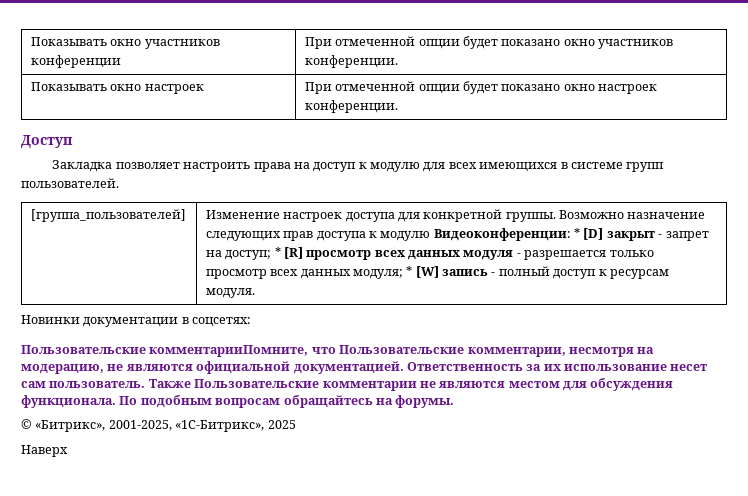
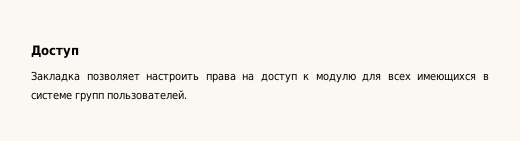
- Показывать окно участников конференции | При отмеченной опции будет показано окно участников конференции.
- Показывать окно настроек | При отмеченной опции будет показано окно настроек конференции.
- [группа_пользователей] | Изменение настроек доступа для конкретной группы. Возможно назначение следующих прав доступа к модулю Видеоконференции: * [D] закрыт - запрет на доступ; * [R] просмотр всех данных модуля - разрешается только просмотр всех данных модуля; * [W] запись - полный доступ к ресурсам модуля.
- Новинки документации в соцсетях:
- Пользовательские комментарииПомните, что Пользовательские комментарии, несмотря на модерацию, не являются официальной документацией. Ответственность за их использование несет сам пользователь. Также Пользовательские комментарии не являются местом для обсуждения функционала. По подобным вопросам обращайтесь на форумы.
- © «Битрикс», 2001-2025, «1С-Битрикс», 2025
- Наверх

